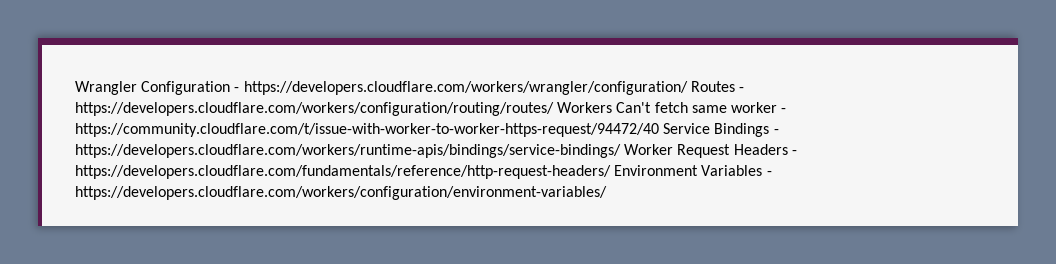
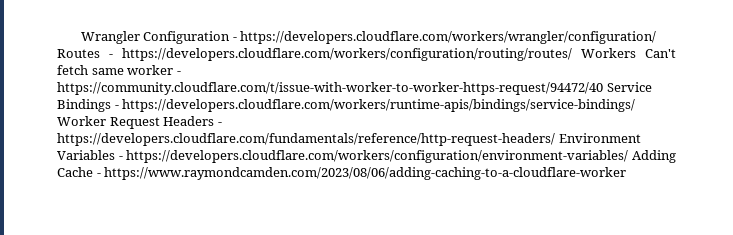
- Wrangler Configuration - https://developers.cloudflare.com/workers/wrangler/configuration/ Routes - https://developers.cloudflare.com/workers/configuration/routing/routes/ Workers Can't fetch same worker - https://community.cloudflare.com/t/issue-with-worker-to-worker-https-request/94472/40 Service Bindings - https://developers.cloudflare.com/workers/runtime-apis/bindings/service-bindings/ Worker Request Headers - https://developers.cloudflare.com/fundamentals/reference/http-request-headers/ Environment Variables - https://developers.cloudflare.com/workers/configuration/environment-variables/
+ Wrangler Configuration - https://developers.cloudflare.com/workers/wrangler/configuration/ Routes - https://developers.cloudflare.com/workers/configuration/routing/routes/ Workers Can't fetch same worker - https://community.cloudflare.com/t/issue-with-worker-to-worker-https-request/94472/40 Service Bindings - https://developers.cloudflare.com/workers/runtime-apis/bindings/service-bindings/ Worker Request Headers - https://developers.cloudflare.com/fundamentals/reference/http-request-headers/ Environment Variables - https://developers.cloudflare.com/workers/configuration/environment-variables/ Adding Cache - https://www.raymondcamden.com/2023/08/06/adding-caching-to-a-cloudflare-worker

